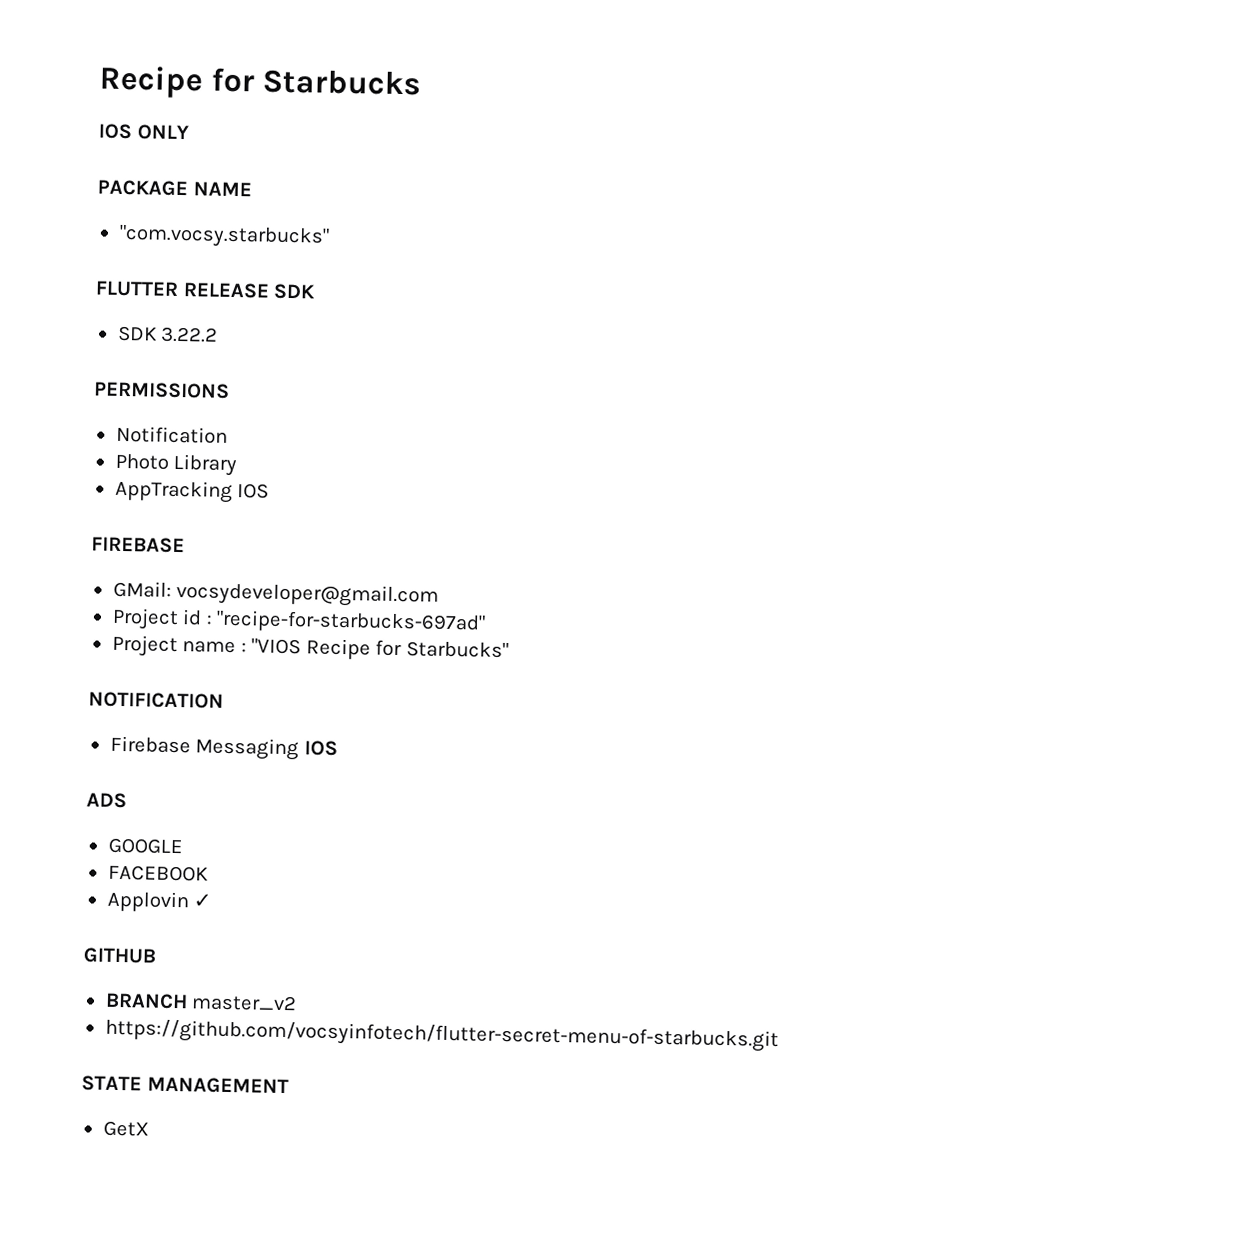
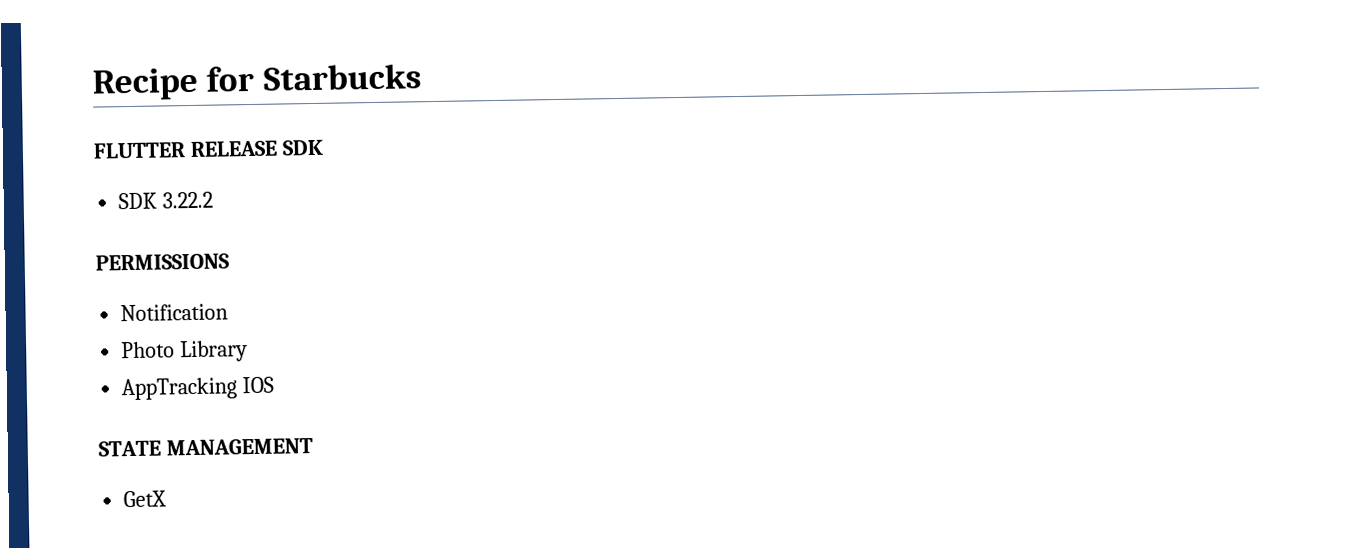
- IOS ONLY
- PACKAGE NAME
- "com.vocsy.starbucks"
- FIREBASE
- GMail: vocsydeveloper@gmail.com
- Project id : "recipe-for-starbucks-697ad"
- Project name : "VIOS Recipe for Starbucks"
- NOTIFICATION
- Firebase Messaging IOS
- ADS
- GOOGLE
- FACEBOOK
- Applovin ✓
- GITHUB
- BRANCH master_v2
- https://github.com/vocsyinfotech/flutter-secret-menu-of-starbucks.git

